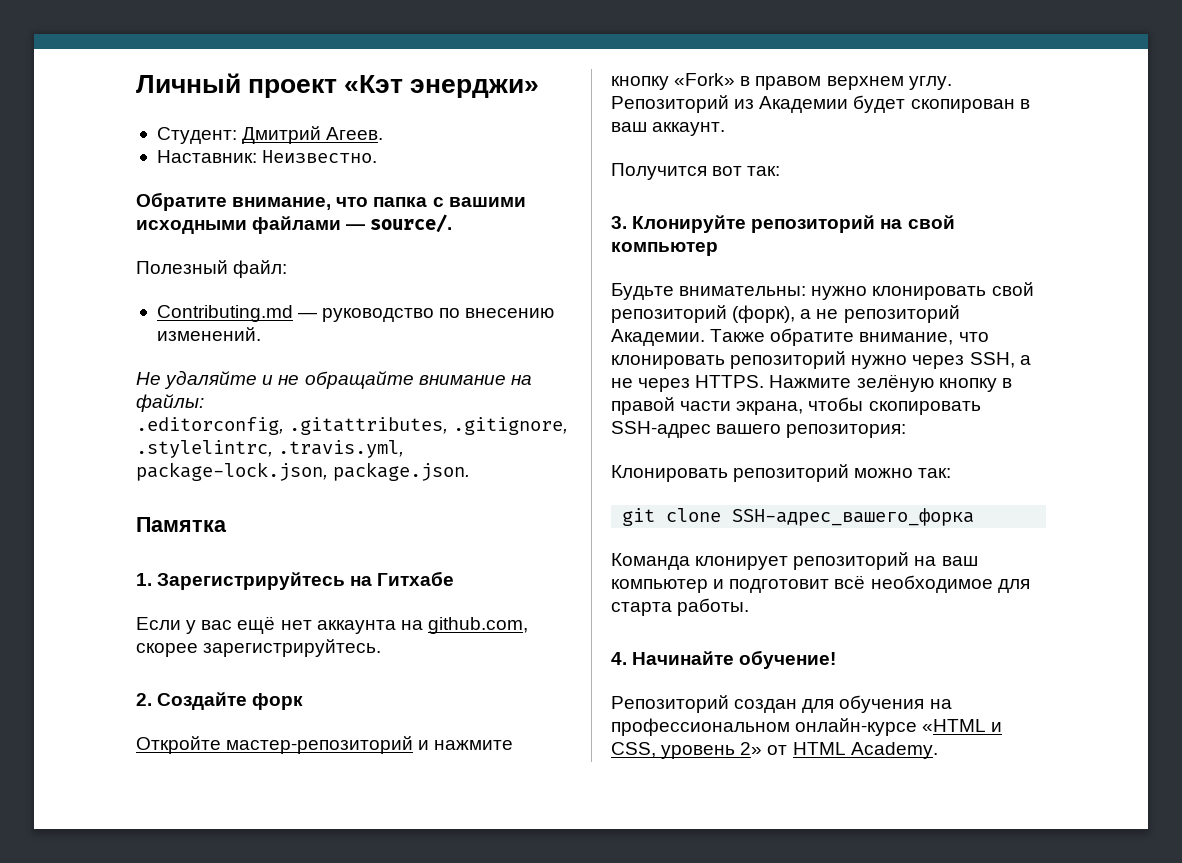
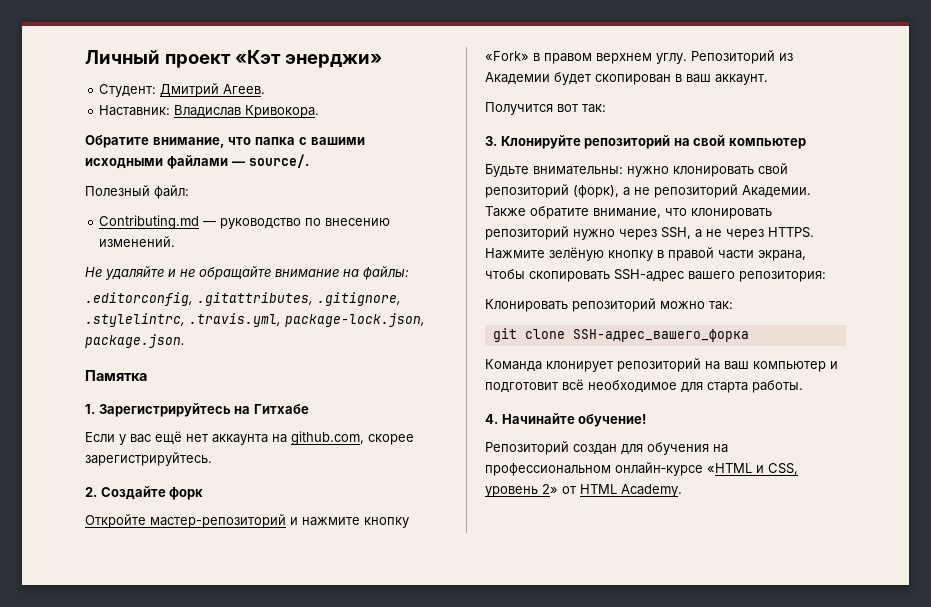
- Наставник: Неизвестно.
+ Наставник: Владислав Кривокора.

